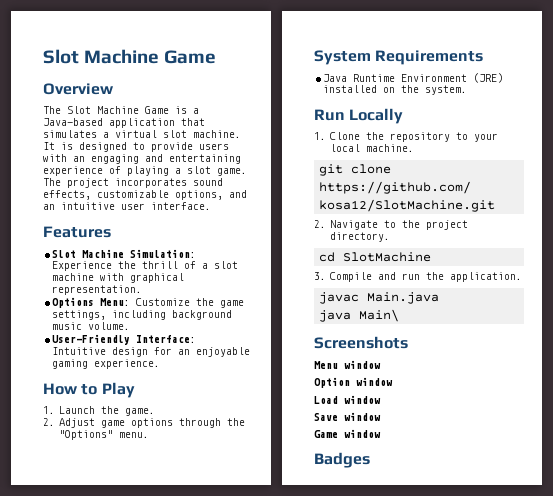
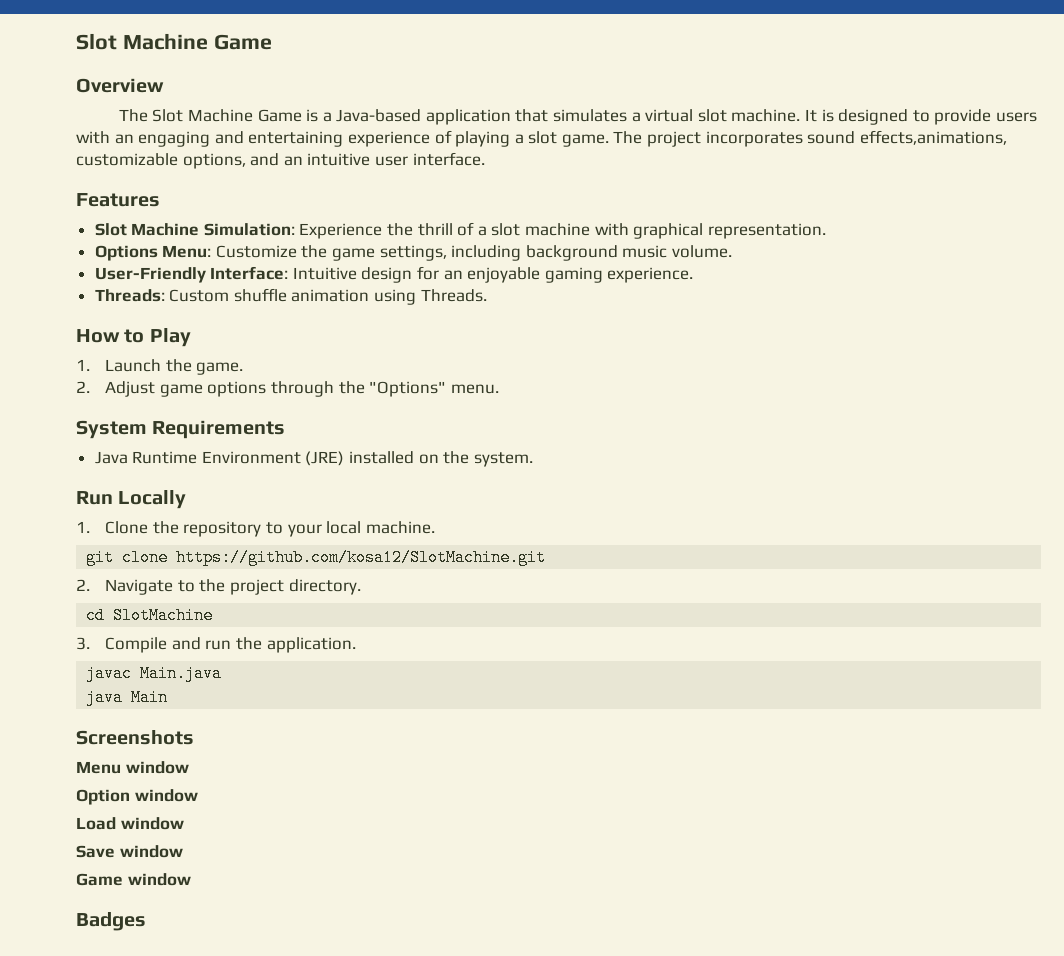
- The project incorporates sound effects, customizable options, and an intuitive user interface.
+ The project incorporates sound effects,animations, customizable options, and an intuitive user interface.
+ Threads: Custom shuffle animation using Threads.
- java Main\
+ java Main

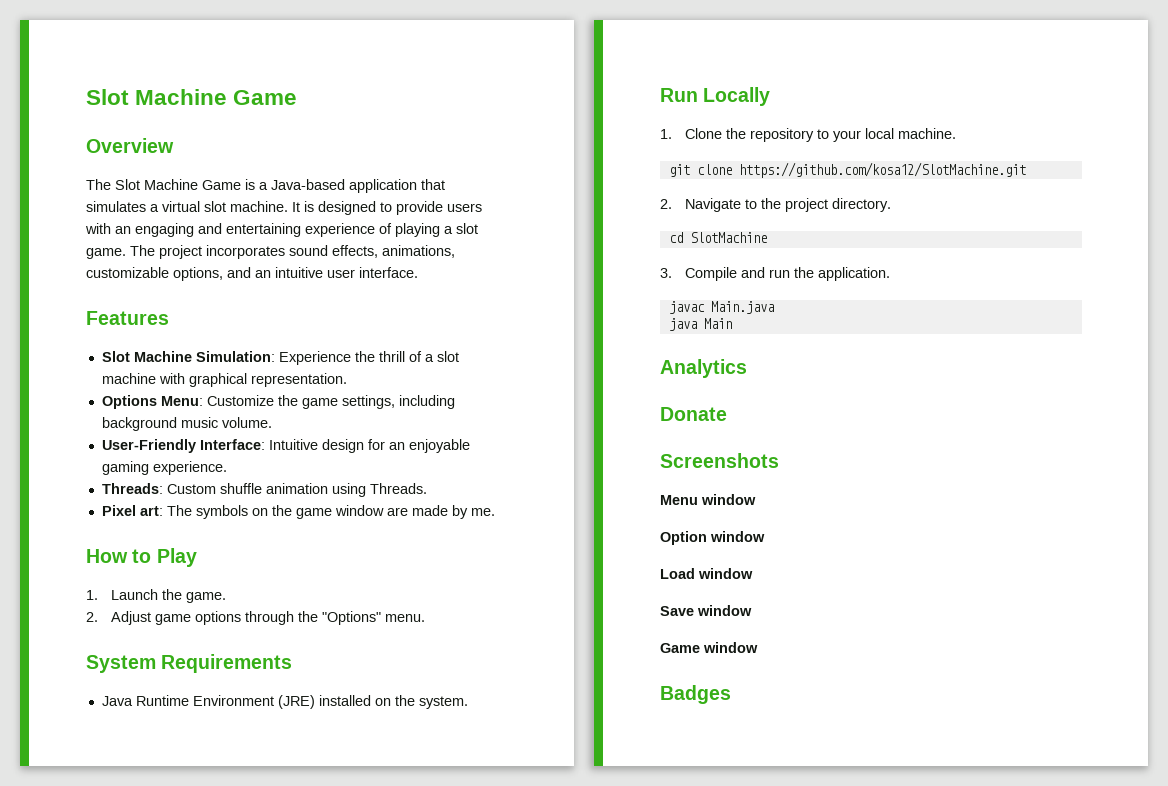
- The project incorporates sound effects,animations, customizable options, and an intuitive user interface.
+ The project incorporates sound effects, animations, customizable options, and an intuitive user interface.
+ Pixel art: The symbols on the game window are made by me.
+ Analytics
+ Donate

